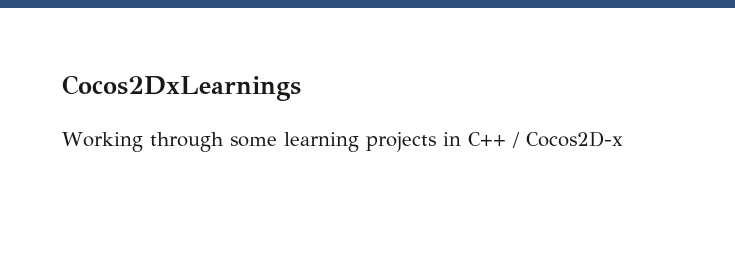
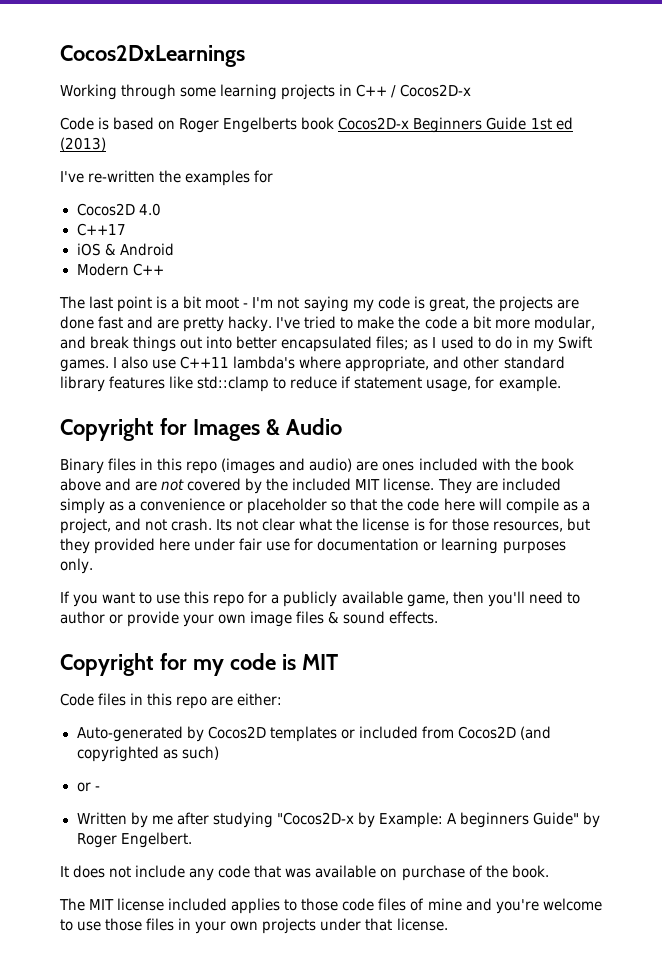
+ Code is based on Roger Engelberts book Cocos2D-x Beginners Guide 1st ed (2013)
+ I've re-written the examples for
+ Cocos2D 4.0
+ C++17
+ iOS & Android
+ Modern C++
+ The last point is a bit moot - I'm not saying my code is great, the projects are done fast and are pretty hacky. I've tried to make the code a bit more modular, and break things out into better encapsulated files; as I used to do in my Swift games. I also use C++11 lambda's where appropriate, and other standard library features like std::clamp to reduce if statement usage, for example.
+ Copyright for Images & Audio
+ Binary files in this repo (images and audio) are ones included with the book above and are not covered by the included MIT license. They are included simply as a convenience or placeholder so that the code here will compile as a project, and not crash. Its not clear what the license is for those resources, but they provided here under fair use for documentation or learning purposes only.
+ If you want to use this repo for a publicly available game, then you'll need to author or provide your own image files & sound effects.
+ Copyright for my code is MIT
+ Code files in this repo are either:
+ Auto-generated by Cocos2D templates or included from Cocos2D (and copyrighted as such)
+ or -
+ Written by me after studying "Cocos2D-x by Example: A beginners Guide" by Roger Engelbert.
+ It does not include any code that was available on purchase of the book.
+ The MIT license included applies to those code files of mine and you're welcome to use those files in your own projects under that license.

